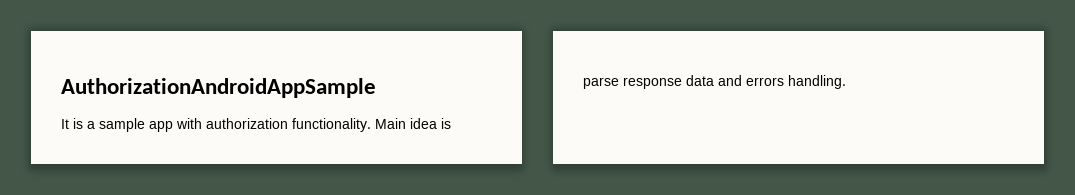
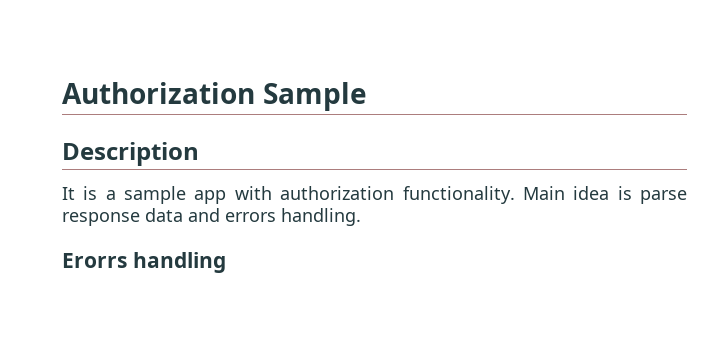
- AuthorizationAndroidAppSample
+ Authorization Sample
+ Description
+ Erorrs handling

